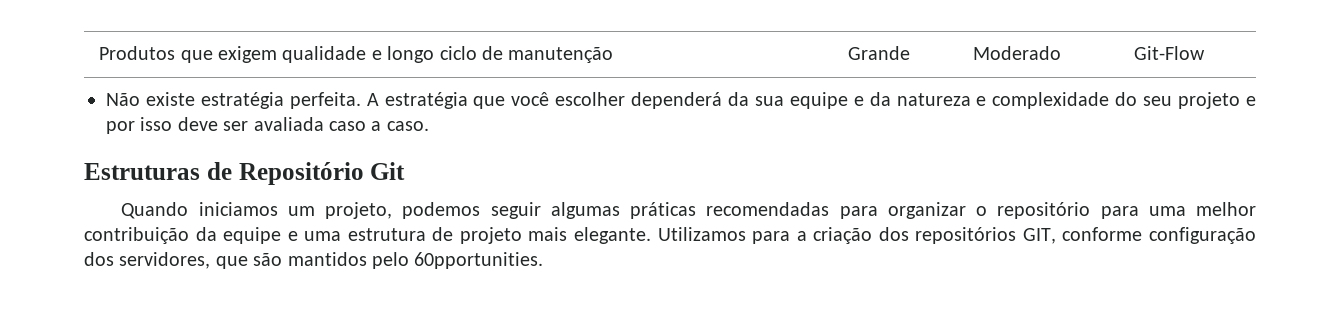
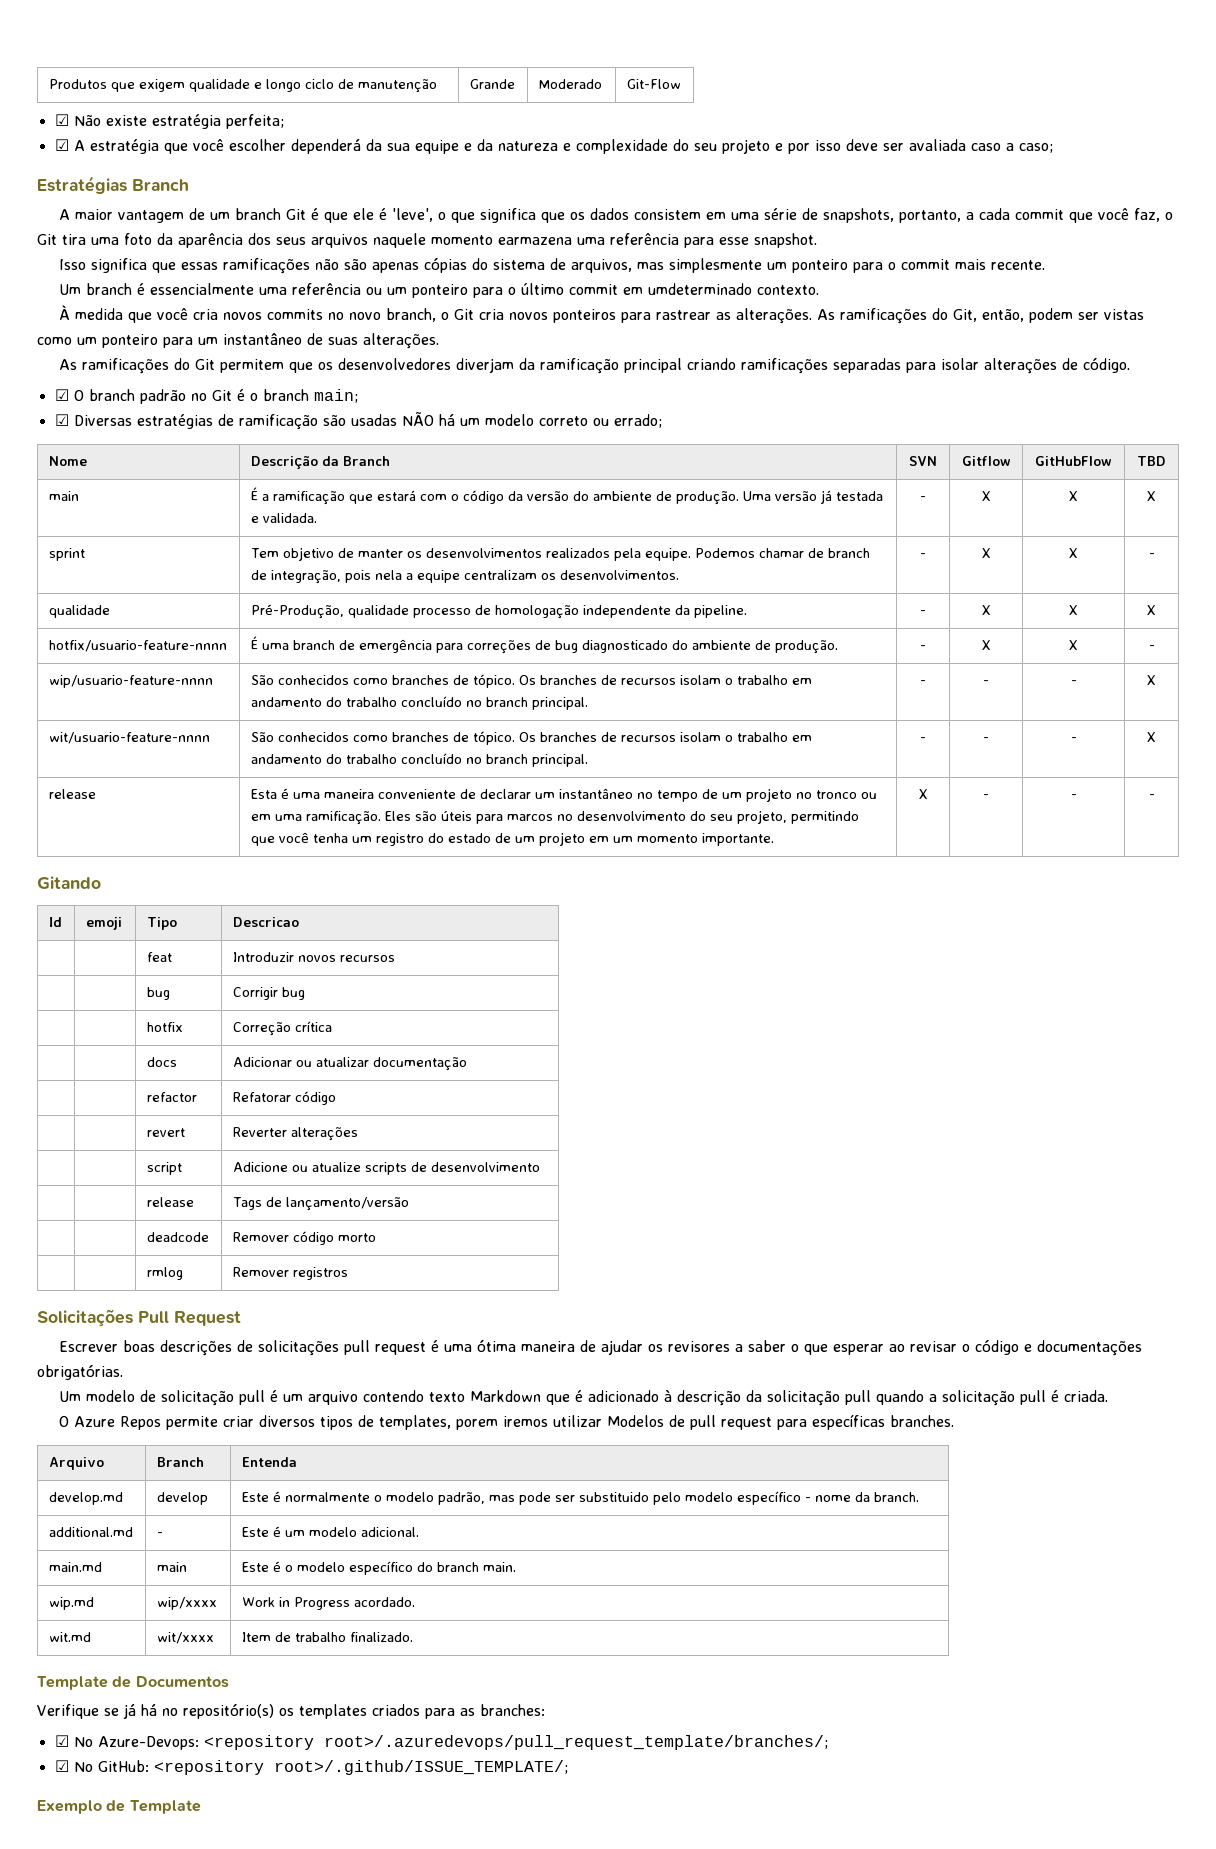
- Não existe estratégia perfeita. A estratégia que você escolher dependerá da sua equipe e da natureza e complexidade do seu projeto e por isso deve ser avaliada caso a caso.
- Estruturas de Repositório Git
- Quando iniciamos um projeto, podemos seguir algumas práticas recomendadas para organizar o repositório para uma melhor contribuição da equipe e uma estrutura de projeto mais elegante. Utilizamos para a criação dos repositórios GIT, conforme configuração dos servidores, que são mantidos pelo 60pportunities.
+ ☑ Não existe estratégia perfeita;
+ ☑ A estratégia que você escolher dependerá da sua equipe e da natureza e complexidade do seu projeto e por isso deve ser avaliada caso a caso;
+ Estratégias Branch
+ A maior vantagem de um branch Git é que ele é 'leve', o que significa que os dados consistem em uma série de snapshots, portanto, a cada commit que você faz, o Git tira uma foto da aparência dos seus arquivos naquele momento earmazena uma referência para esse snapshot.
+ Isso significa que essas ramificações não são apenas cópias do sistema de arquivos, mas simplesmente um ponteiro para o commit mais recente.
+ Um branch é essencialmente uma referência ou um ponteiro para o último commit em umdeterminado contexto.
+ À medida que você cria novos commits no novo branch, o Git cria novos ponteiros para rastrear as alterações. As ramificações do Git, então, podem ser vistas como um ponteiro para um instantâneo de suas alterações.
+ As ramificações do Git permitem que os desenvolvedores diverjam da ramificação principal criando ramificações separadas para isolar alterações de código.
+ ☑ O branch padrão no Git é o branch main;
+ ☑ Diversas estratégias de ramificação são usadas NÃO há um modelo correto ou errado;
+ Nome | Descrição da Branch | SVN | Gitflow | GitHubFlow | TBD
+ main | É a ramificação que estará com o código da versão do ambiente de produção. Uma versão já testada e validada. | - | X | X | X
+ sprint | Tem objetivo de manter os desenvolvimentos realizados pela equipe. Podemos chamar de branch de integração, pois nela a equipe centralizam os desenvolvimentos. | - | X | X | -
+ qualidade | Pré-Produção, qualidade processo de homologação independente da pipeline. | - | X | X | X
+ hotfix/usuario-feature-nnnn | É uma branch de emergência para correções de bug diagnosticado do ambiente de produção. | - | X | X | -
+ wip/usuario-feature-nnnn | São conhecidos como branches de tópico. Os branches de recursos isolam o trabalho em andamento do trabalho concluído no branch principal. | - | - | - | X
+ wit/usuario-feature-nnnn | São conhecidos como branches de tópico. Os branches de recursos isolam o trabalho em andamento do trabalho concluído no branch principal. | - | - | - | X
+ release | Esta é uma maneira conveniente de declarar um instantâneo no tempo de um projeto no tronco ou em uma ramificação. Eles são úteis para marcos no desenvolvimento do seu projeto, permitindo que você tenha um registro do estado de um projeto em um momento importante. | X | - | - | -
+ Gitando
+ Id | emoji | Tipo | Descricao
+ | | feat | Introduzir novos recursos
+ | | bug | Corrigir bug
+ | | hotfix | Correção crítica
+ | | docs | Adicionar ou atualizar documentação
+ | | refactor | Refatorar código
+ | | revert | Reverter alterações
+ | | script | Adicione ou atualize scripts de desenvolvimento
+ | | release | Tags de lançamento/versão
+ | | deadcode | Remover código morto
+ | | rmlog | Remover registros
+ Solicitações Pull Request
+ Escrever boas descrições de solicitações pull request é uma ótima maneira de ajudar os revisores a saber o que esperar ao revisar o código e documentações obrigatórias.
+ Um modelo de solicitação pull é um arquivo contendo texto Markdown que é adicionado à descrição da solicitação pull quando a solicitação pull é criada.
+ O Azure Repos permite criar diversos tipos de templates, porem iremos utilizar Modelos de pull request para específicas branches.
+ Arquivo | Branch | Entenda
+ develop.md | develop | Este é normalmente o modelo padrão, mas pode ser substituido pelo modelo específico - nome da branch.
+ additional.md | - | Este é um modelo adicional.
+ main.md | main | Este é o modelo específico do branch main.
+ wip.md | wip/xxxx | Work in Progress acordado.
+ wit.md | wit/xxxx | Item de trabalho finalizado.
+ Template de Documentos
+ Verifique se já há no repositório(s) os templates criados para as branches:
+ ☑ No Azure-Devops: <repository root>/.azuredevops/pull_request_template/branches/;
+ ☑ No GitHub: <repository root>/.github/ISSUE_TEMPLATE/;
+ Exemplo de Template

